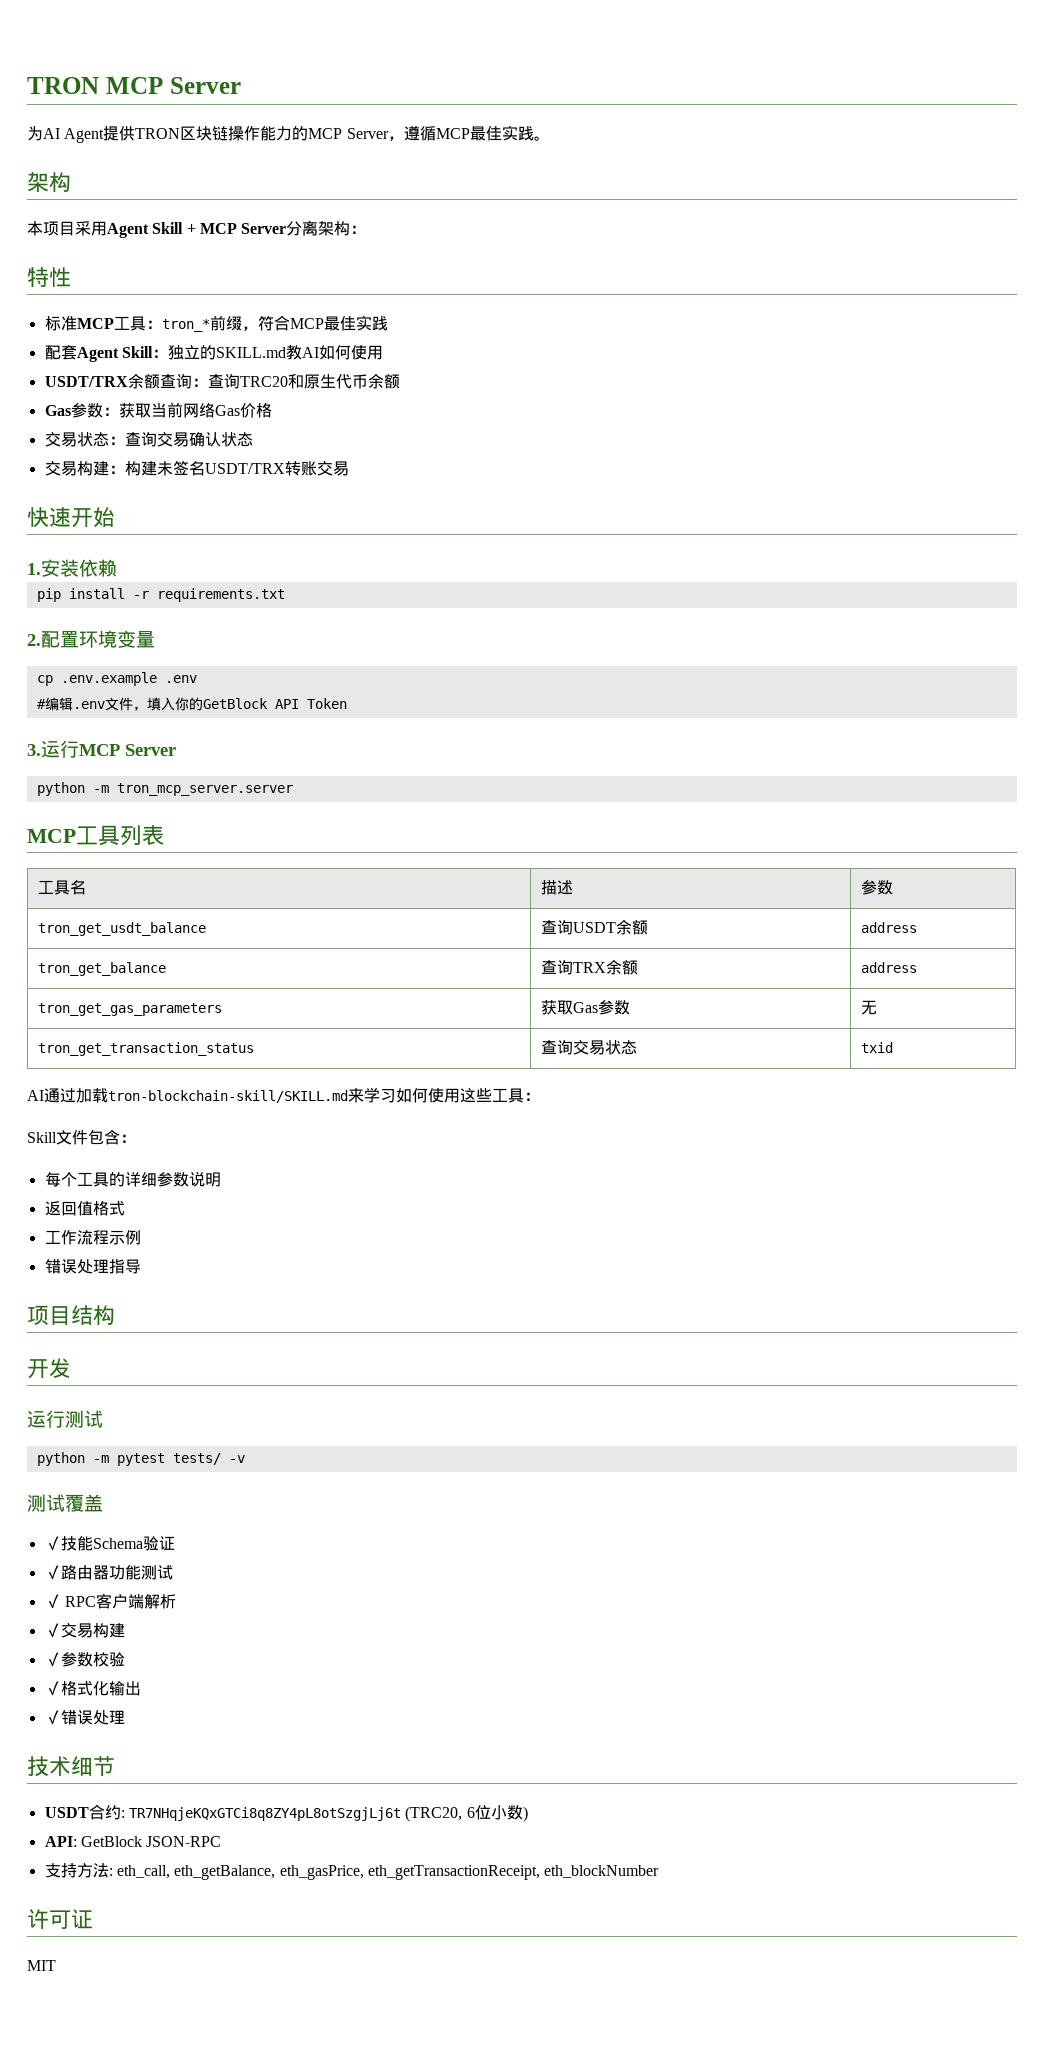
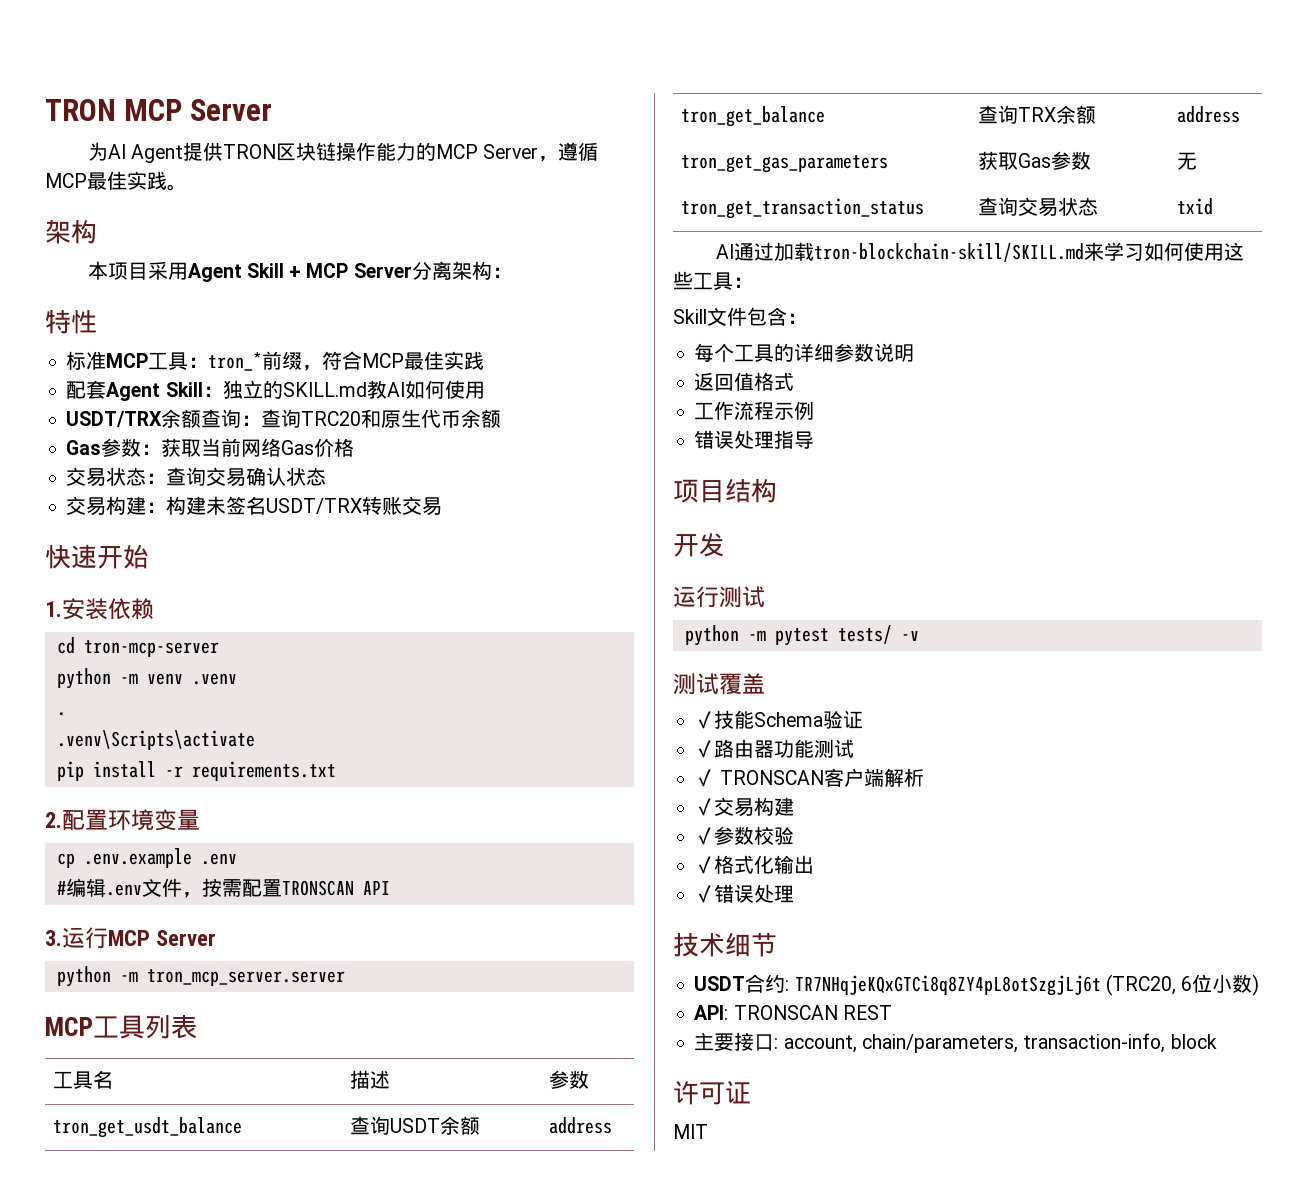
+ cd tron-mcp-server
+ python -m venv .venv
+ .
+ .venv\Scripts\activate
- #编辑.env文件，填入你的GetBlock API Token
+ #编辑.env文件，按需配置TRONSCAN API
- ✓ RPC客户端解析
+ ✓ TRONSCAN客户端解析
- API: GetBlock JSON-RPC
- 支持方法: eth_call, eth_getBalance, eth_gasPrice, eth_getTransactionReceipt, eth_blockNumber
+ API: TRONSCAN REST
+ 主要接口: account, chain/parameters, transaction-info, block

